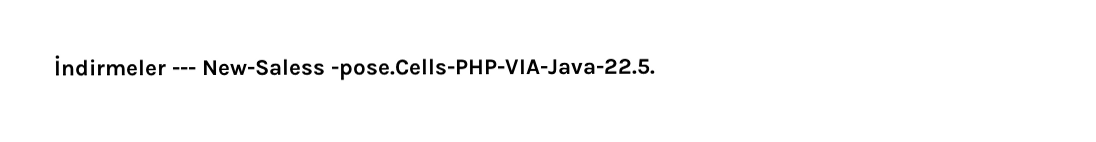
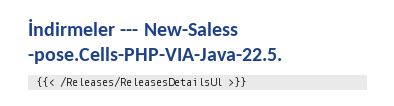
+ {{< /Releases/ReleasesDetailsUl >}}

